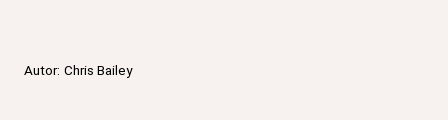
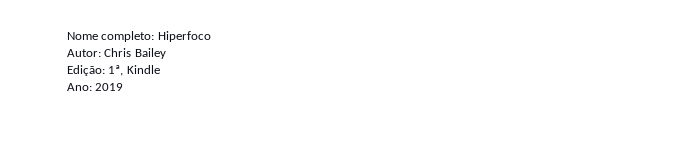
+ Nome completo: Hiperfoco
+ Edição: 1ª, Kindle
+ Ano: 2019

